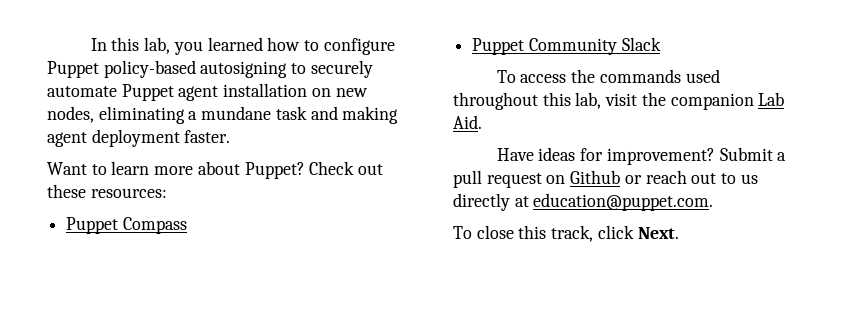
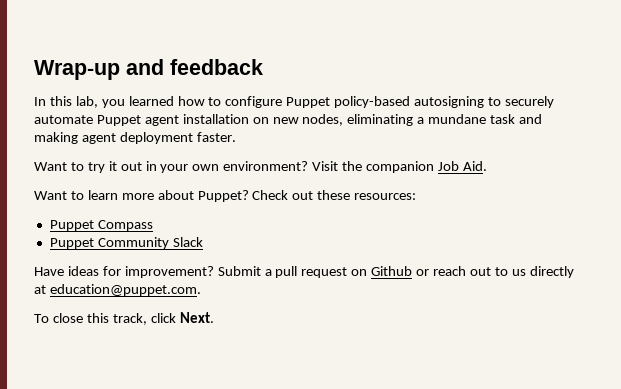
+ Wrap-up and feedback
+ Want to try it out in your own environment? Visit the companion Job Aid.
- To access the commands used throughout this lab, visit the companion Lab Aid.

